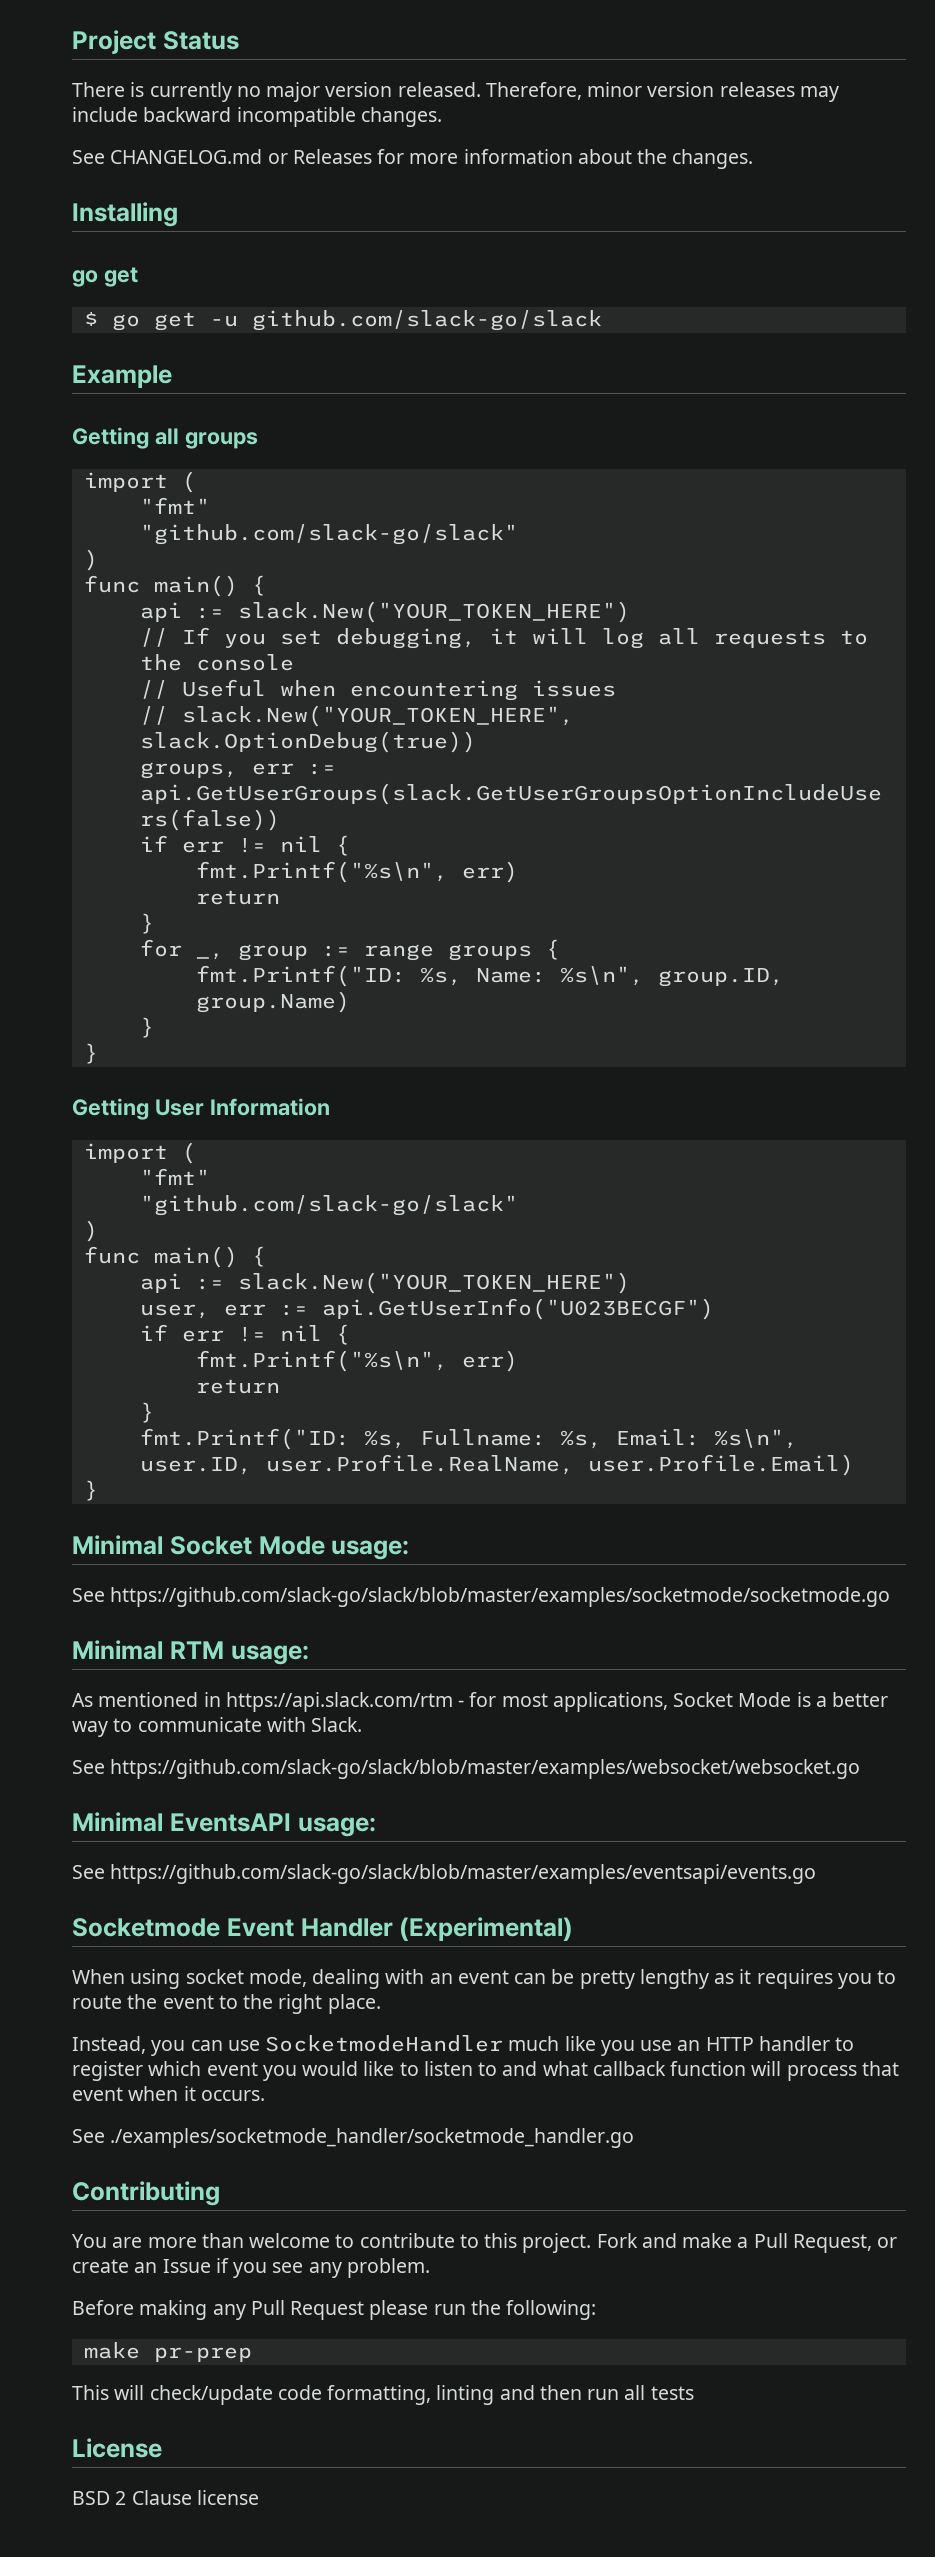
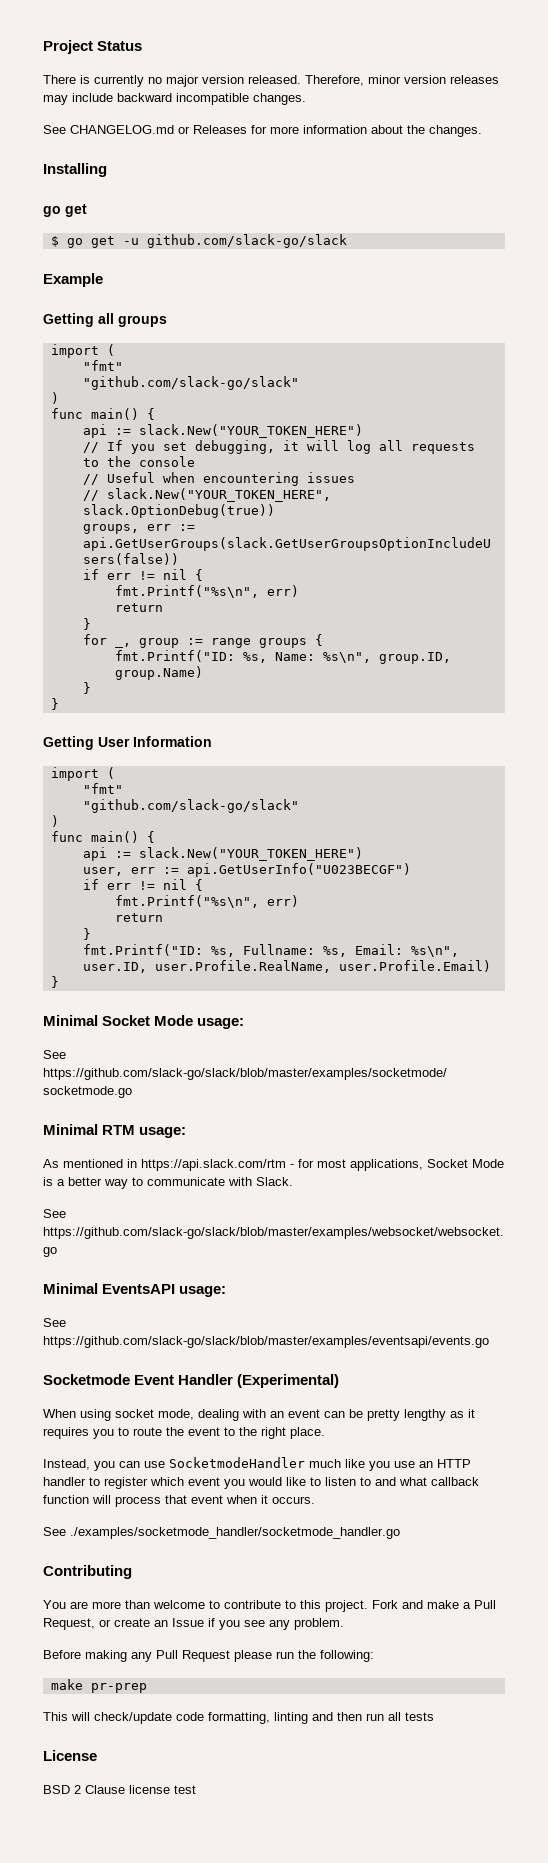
- BSD 2 Clause license
+ BSD 2 Clause license test

